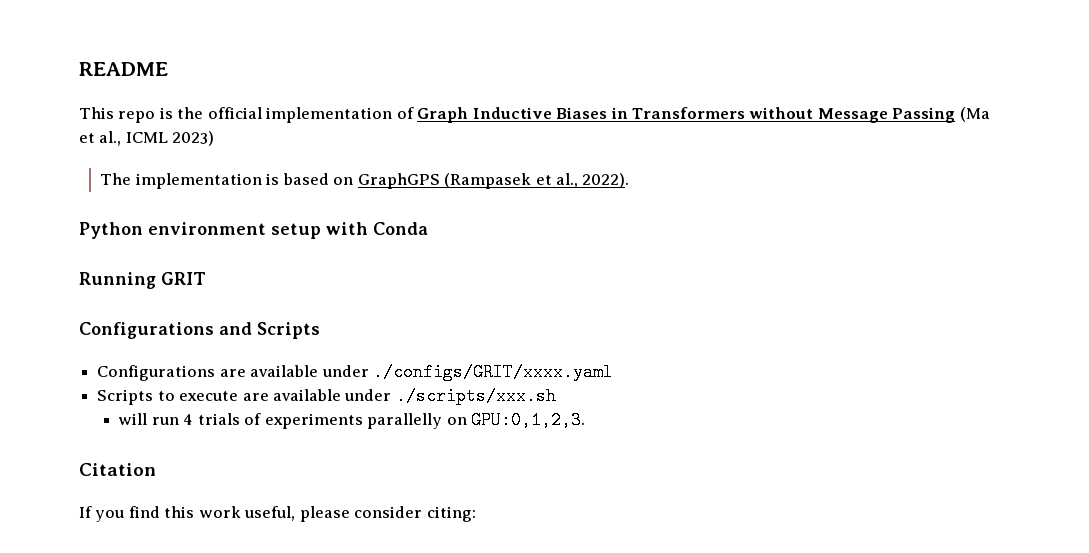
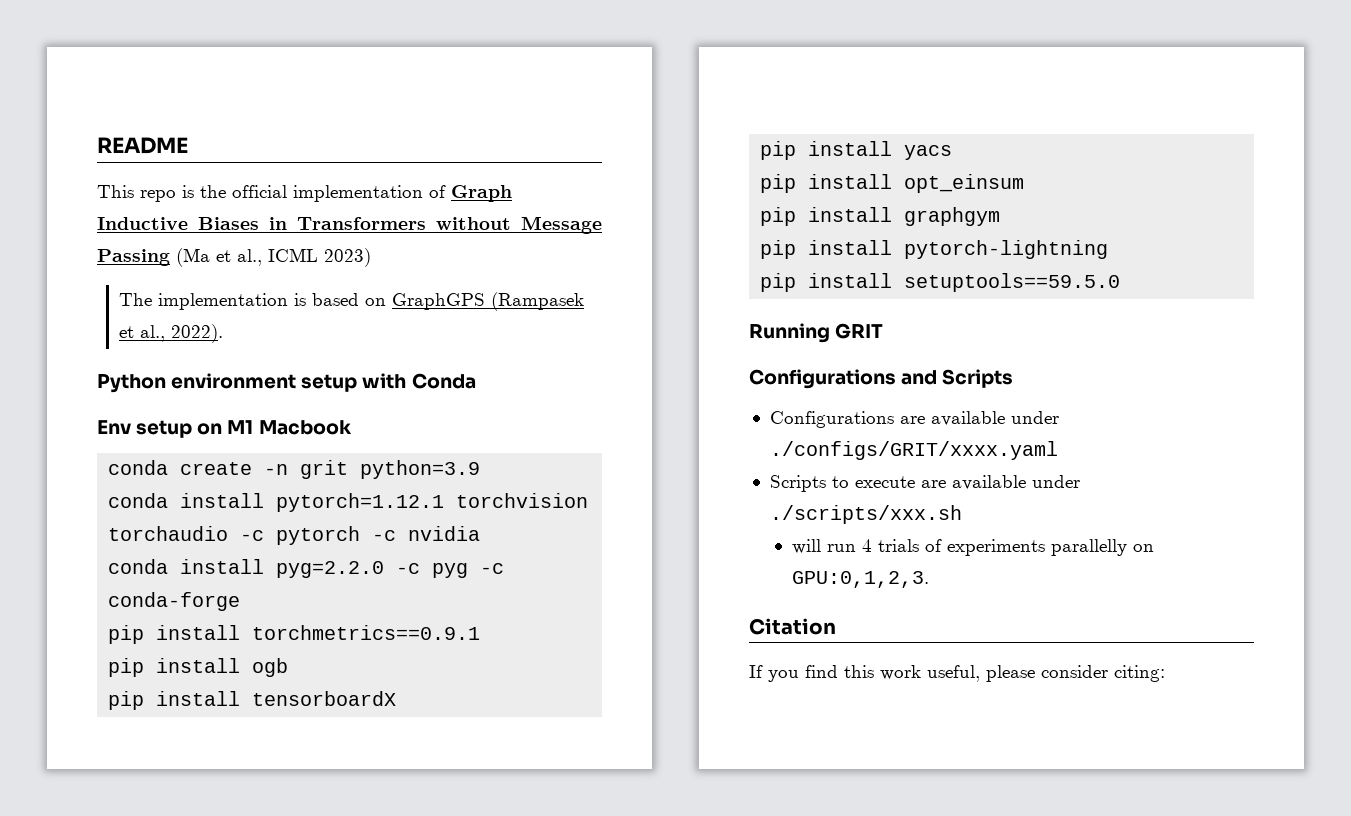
+ Env setup on M1 Macbook
+ conda create -n grit python=3.9
+ conda install pytorch=1.12.1 torchvision torchaudio -c pytorch -c nvidia
+ conda install pyg=2.2.0 -c pyg -c conda-forge
+ pip install torchmetrics==0.9.1
+ pip install ogb
+ pip install tensorboardX
+ pip install yacs
+ pip install opt_einsum
+ pip install graphgym
+ pip install pytorch-lightning
+ pip install setuptools==59.5.0

